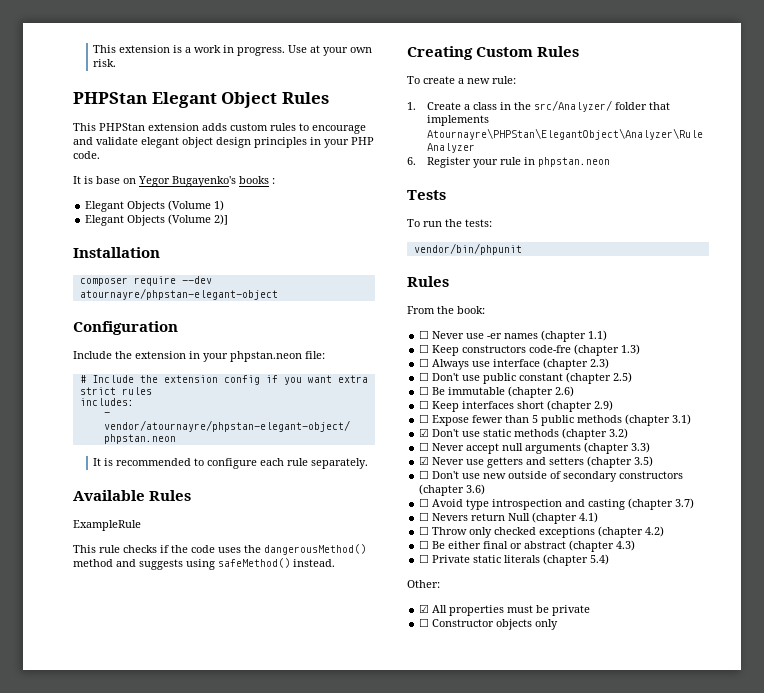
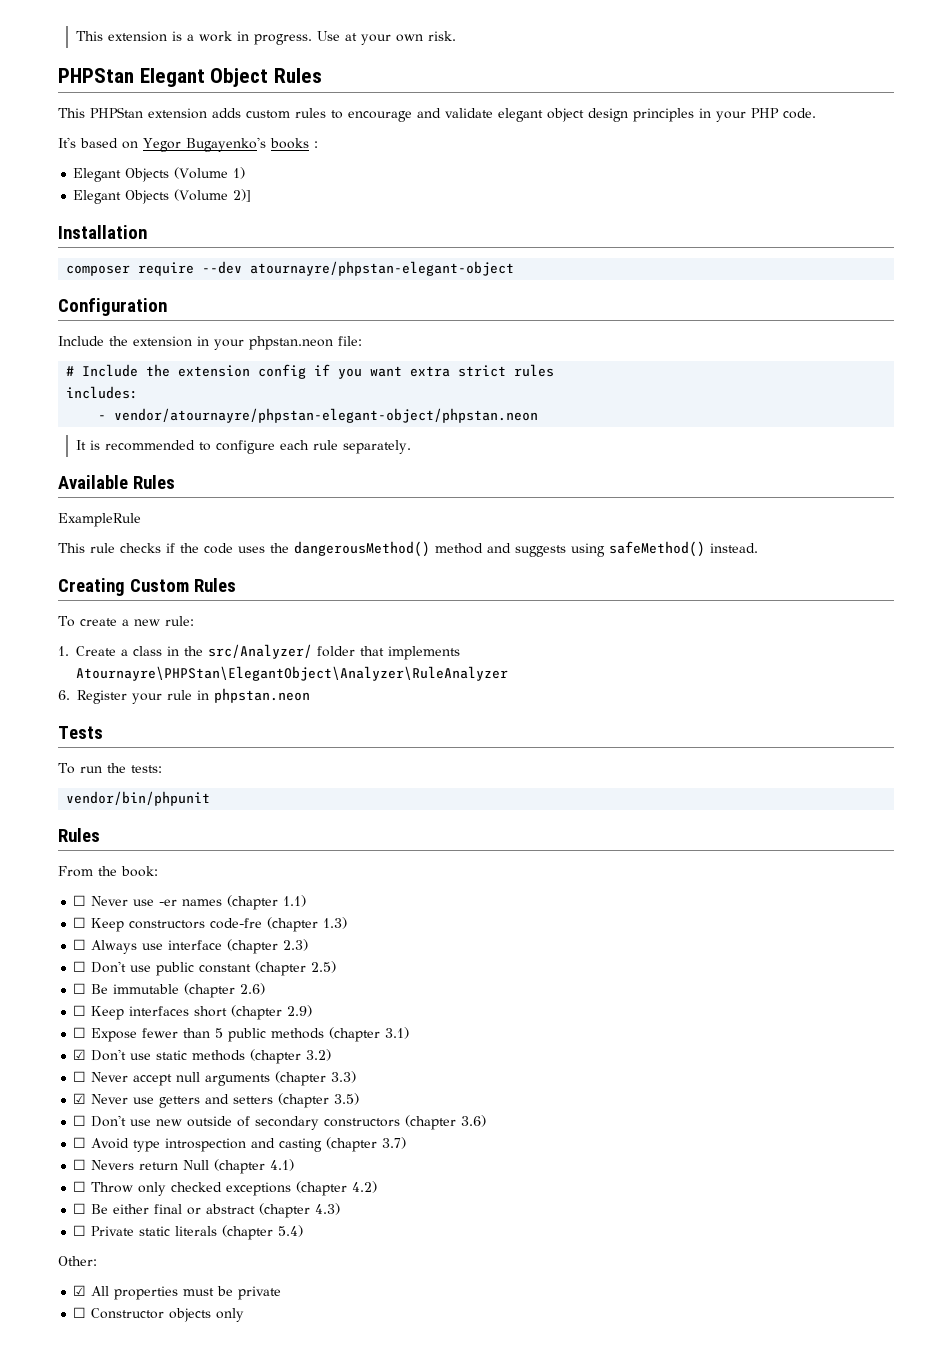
- It is base on Yegor Bugayenko's books :
+ It's based on Yegor Bugayenko's books :

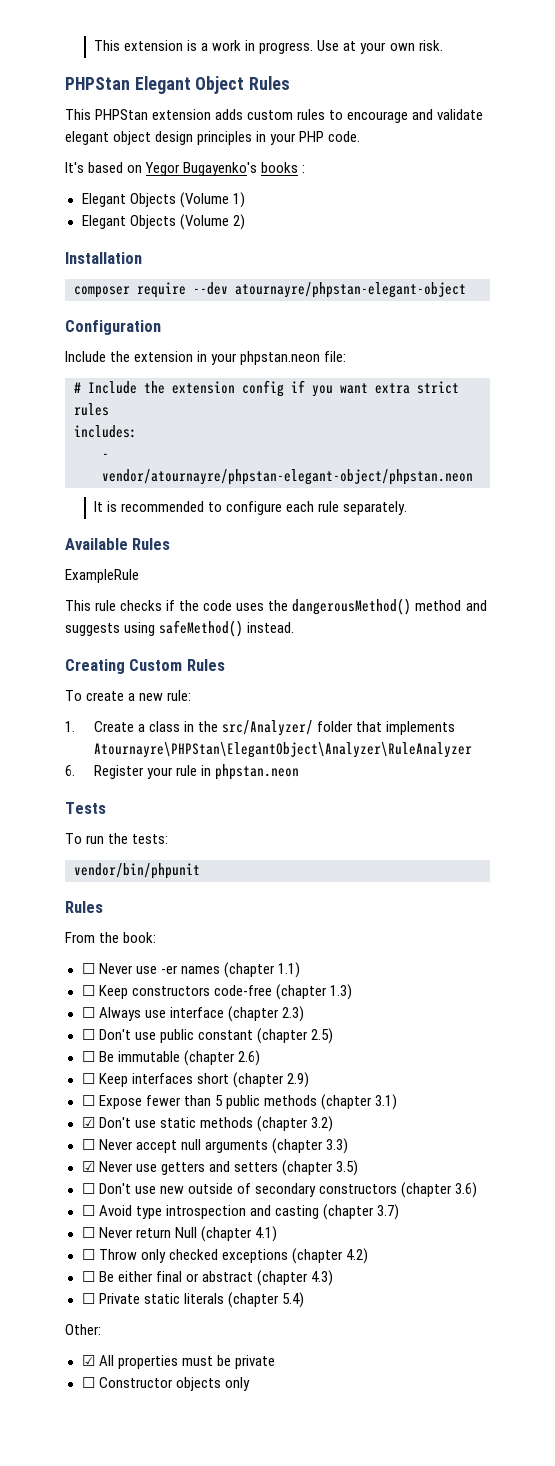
- Elegant Objects (Volume 2)]
+ Elegant Objects (Volume 2)
- ☐ Keep constructors code-fre (chapter 1.3)
+ ☐ Keep constructors code-free (chapter 1.3)
- ☐ Nevers return Null (chapter 4.1)
+ ☐ Never return Null (chapter 4.1)

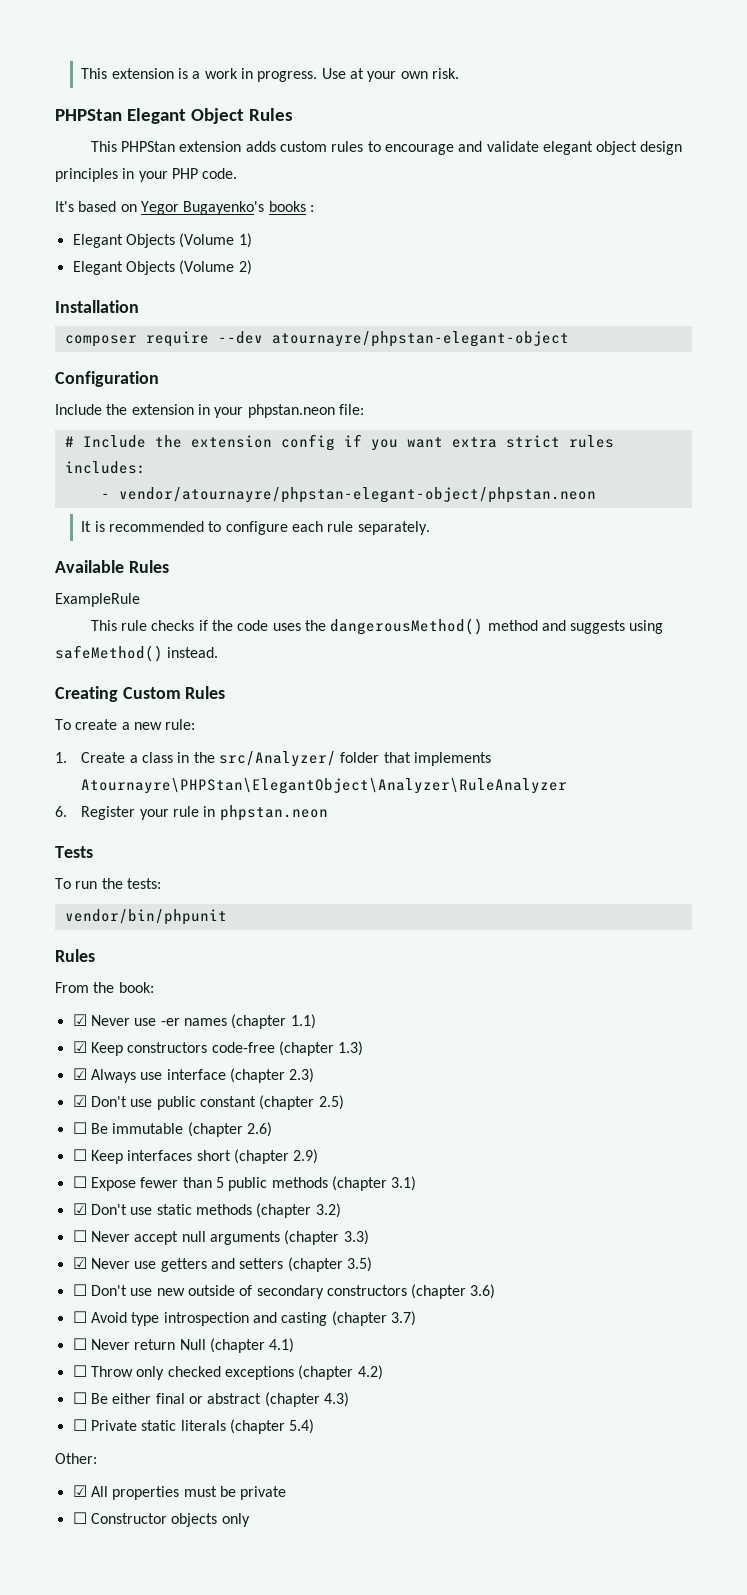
- ☐ Never use -er names (chapter 1.1)
+ ☑ Never use -er names (chapter 1.1)
- ☐ Keep constructors code-free (chapter 1.3)
+ ☑ Keep constructors code-free (chapter 1.3)
- ☐ Always use interface (chapter 2.3)
+ ☑ Always use interface (chapter 2.3)
- ☐ Don't use public constant (chapter 2.5)
+ ☑ Don't use public constant (chapter 2.5)

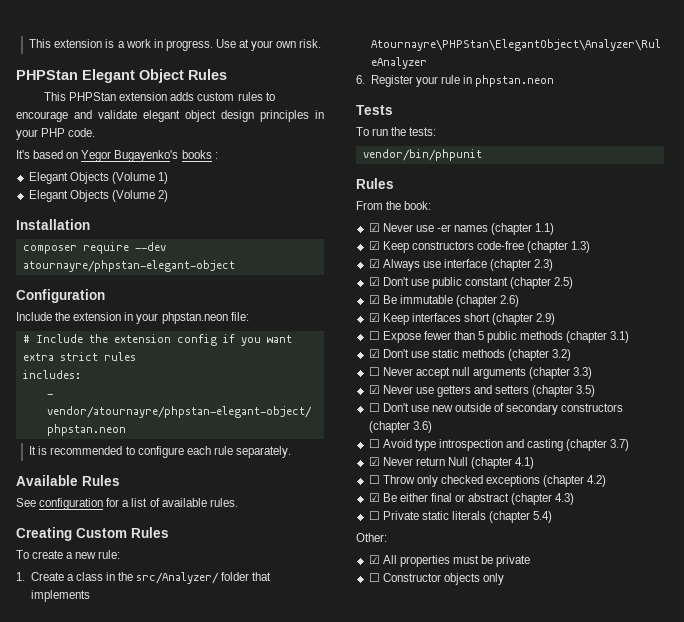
- ExampleRule
- This rule checks if the code uses the dangerousMethod() method and suggests using safeMethod() instead.
+ See configuration for a list of available rules.
- ☐ Be immutable (chapter 2.6)
+ ☑ Be immutable (chapter 2.6)
- ☐ Keep interfaces short (chapter 2.9)
+ ☑ Keep interfaces short (chapter 2.9)
- ☐ Never return Null (chapter 4.1)
+ ☑ Never return Null (chapter 4.1)
- ☐ Be either final or abstract (chapter 4.3)
+ ☑ Be either final or abstract (chapter 4.3)

